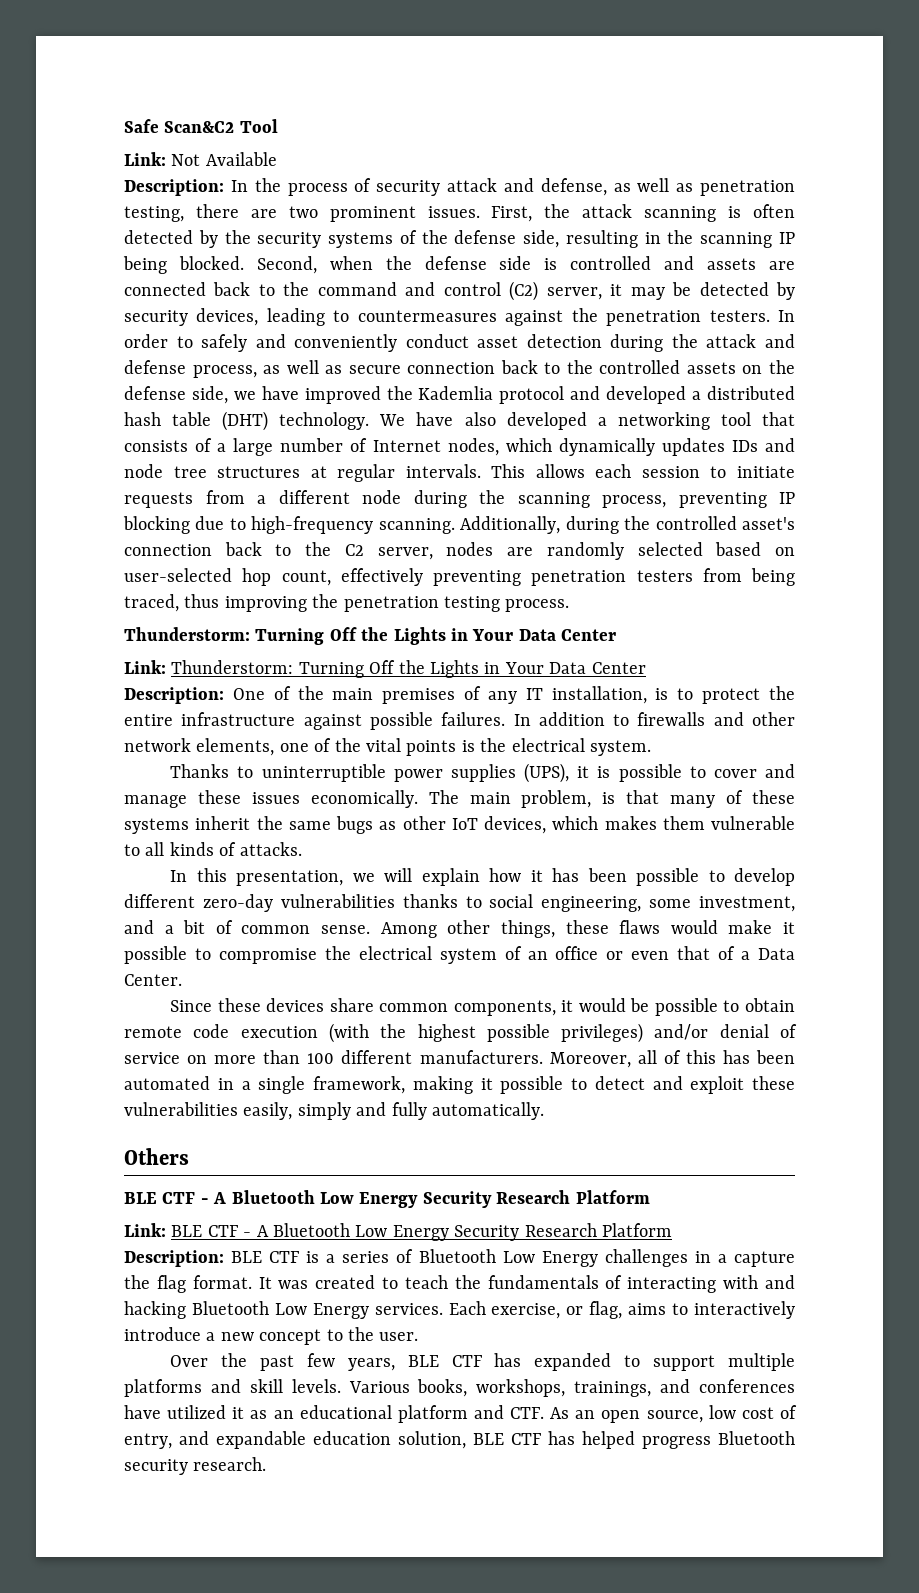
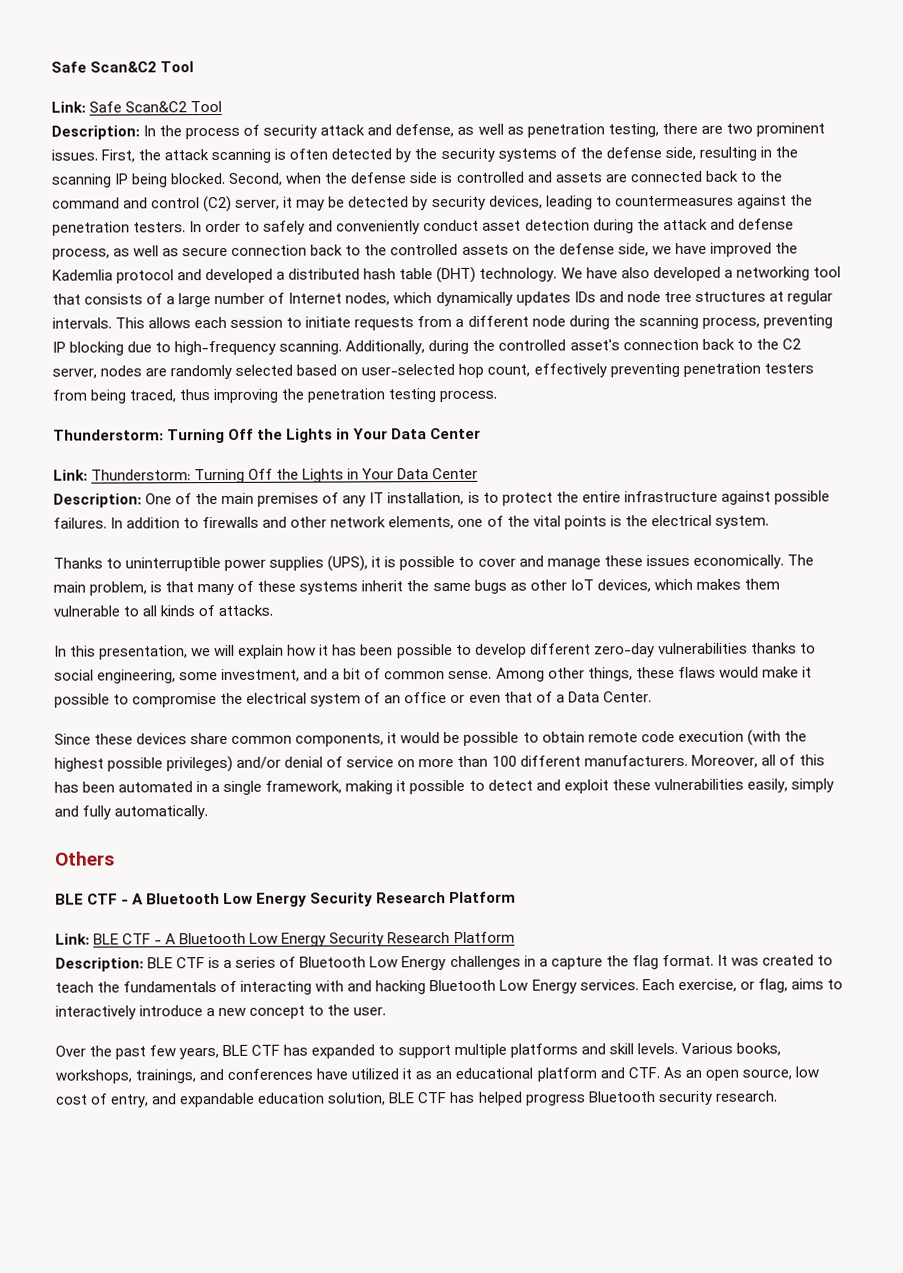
- Link: Not Available
+ Link: Safe Scan&C2 Tool

